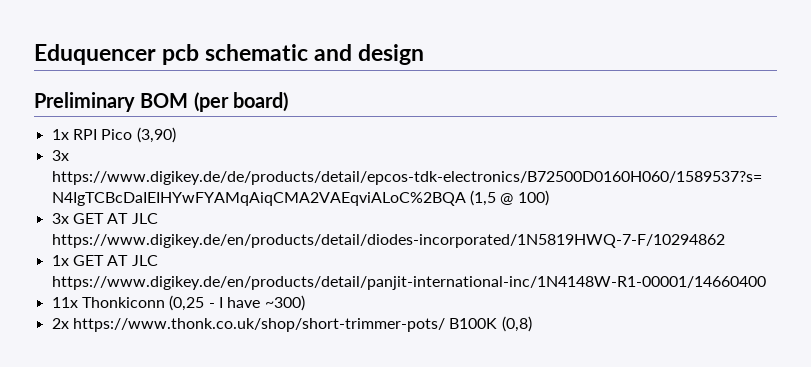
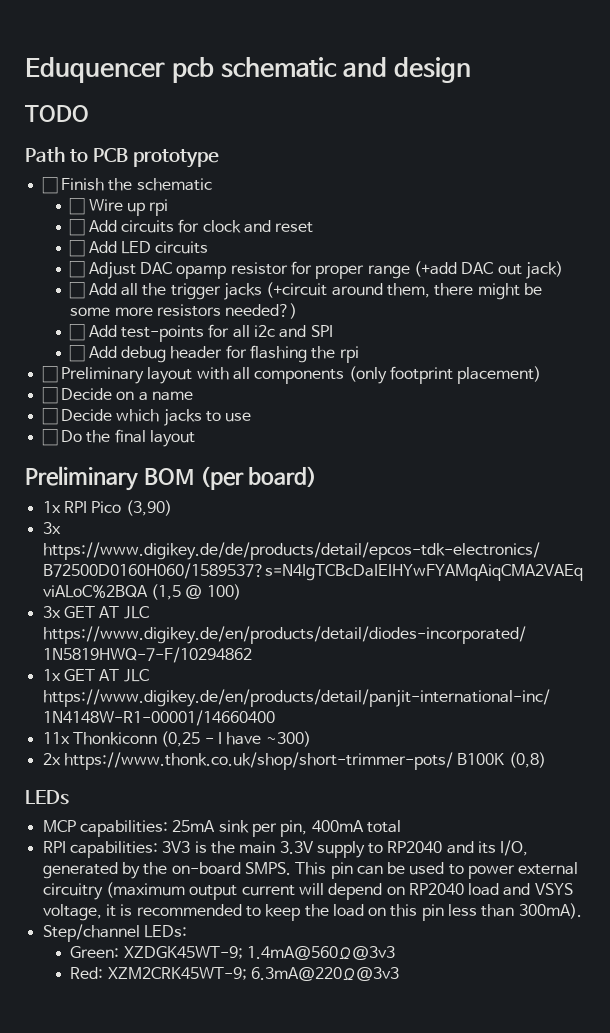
+ TODO
+ Path to PCB prototype
+ ☐ Finish the schematic
+ ☐ Wire up rpi
+ ☐ Add circuits for clock and reset
+ ☐ Add LED circuits
+ ☐ Adjust DAC opamp resistor for proper range (+add DAC out jack)
+ ☐ Add all the trigger jacks (+circuit around them, there might be some more resistors needed?)
+ ☐ Add test-points for all i2c and SPI
+ ☐ Add debug header for flashing the rpi
+ ☐ Preliminary layout with all components (only footprint placement)
+ ☐ Decide on a name
+ ☐ Decide which jacks to use
+ ☐ Do the final layout
+ LEDs
+ MCP capabilities: 25mA sink per pin, 400mA total
+ RPI capabilities: 3V3 is the main 3.3V supply to RP2040 and its I/O, generated by the on-board SMPS. This pin can be used to power external circuitry (maximum output current will depend on RP2040 load and VSYS voltage, it is recommended to keep the load on this pin less than 300mA).
+ Step/channel LEDs:
+ Green: XZDGK45WT-9; 1.4mA@560Ω@3v3
+ Red: XZM2CRK45WT-9; 6.3mA@220Ω@3v3

